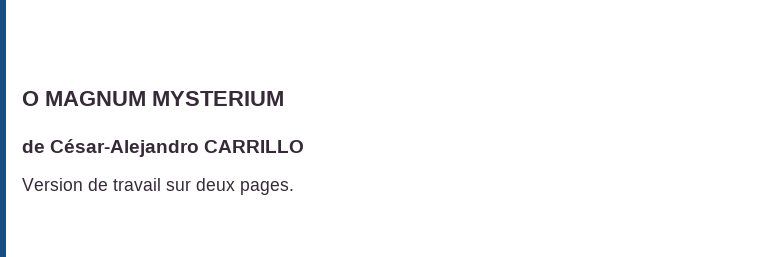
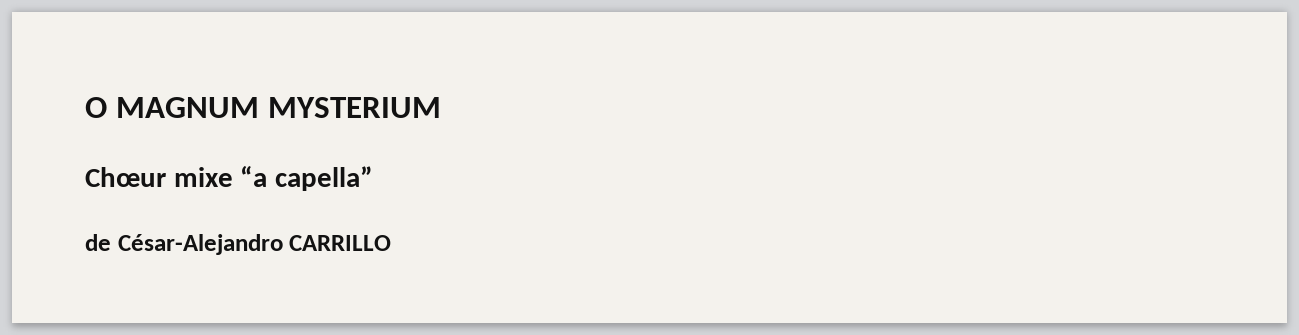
+ Chœur mixe “a capella”
- Version de travail sur deux pages.

